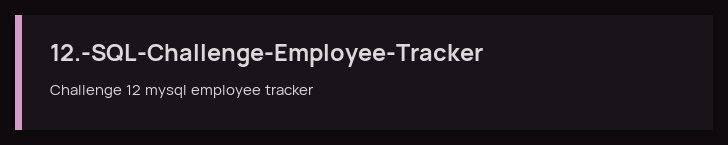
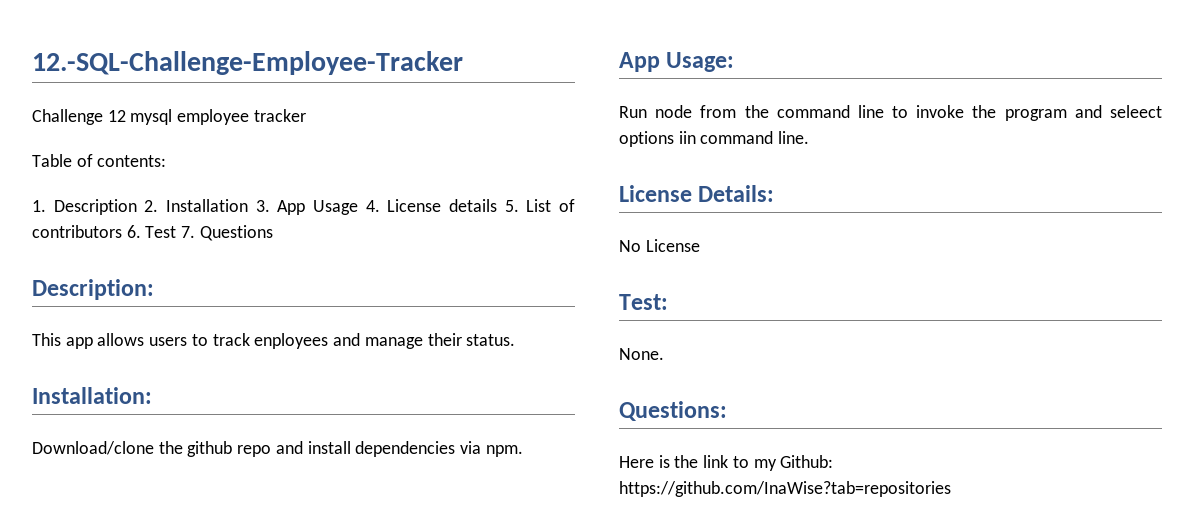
+ Table of contents:
+ 1. Description 2. Installation 3. App Usage 4. License details 5. List of contributors 6. Test 7. Questions
+ Description:
+ This app allows users to track enployees and manage their status.
+ Installation:
+ Download/clone the github repo and install dependencies via npm.
+ App Usage:
+ Run node from the command line to invoke the program and seleect options iin command line.
+ License Details:
+ No License
+ Test:
+ None.
+ Questions:
+ Here is the link to my Github: https://github.com/InaWise?tab=repositories

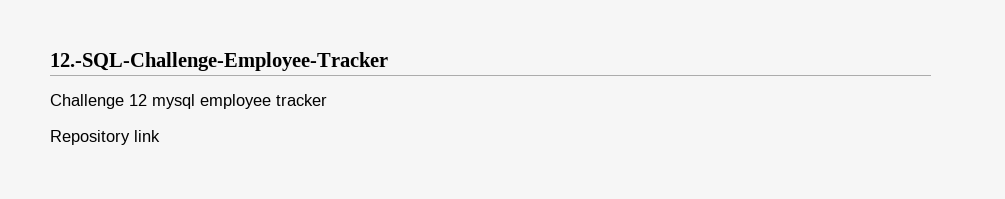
- Table of contents:
- 1. Description 2. Installation 3. App Usage 4. License details 5. List of contributors 6. Test 7. Questions
- Description:
- This app allows users to track enployees and manage their status.
- Installation:
- Download/clone the github repo and install dependencies via npm.
- App Usage:
- Run node from the command line to invoke the program and seleect options iin command line.
- License Details:
- No License
- Test:
- None.
- Questions:
- Here is the link to my Github: https://github.com/InaWise?tab=repositories
+ Repository link

